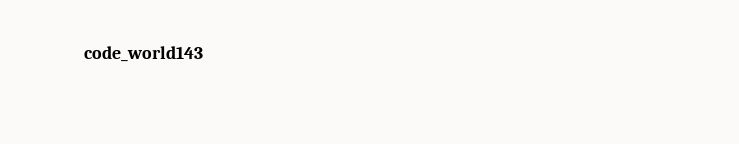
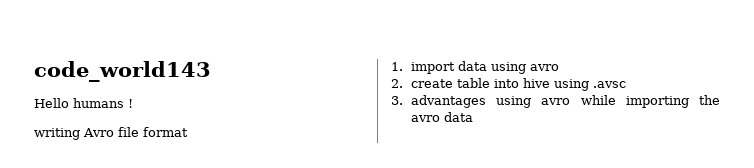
+ Hello humans !
+ writing Avro file format
+ 1. import data using avro
+ 2. create table into hive using .avsc
+ 3. advantages using avro while importing the avro data

